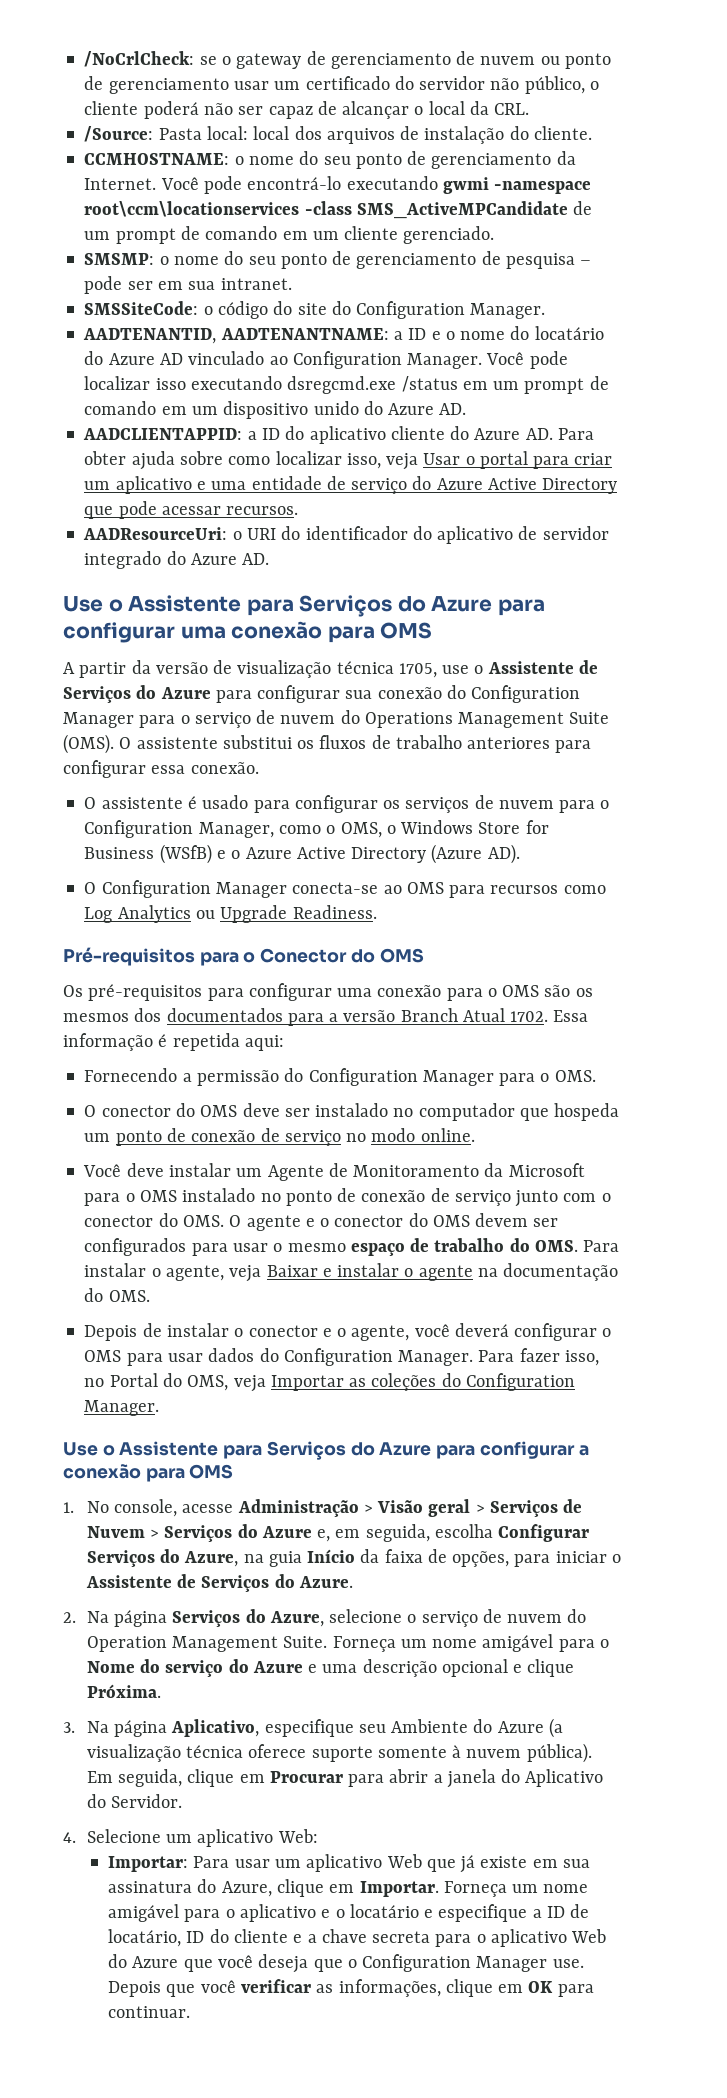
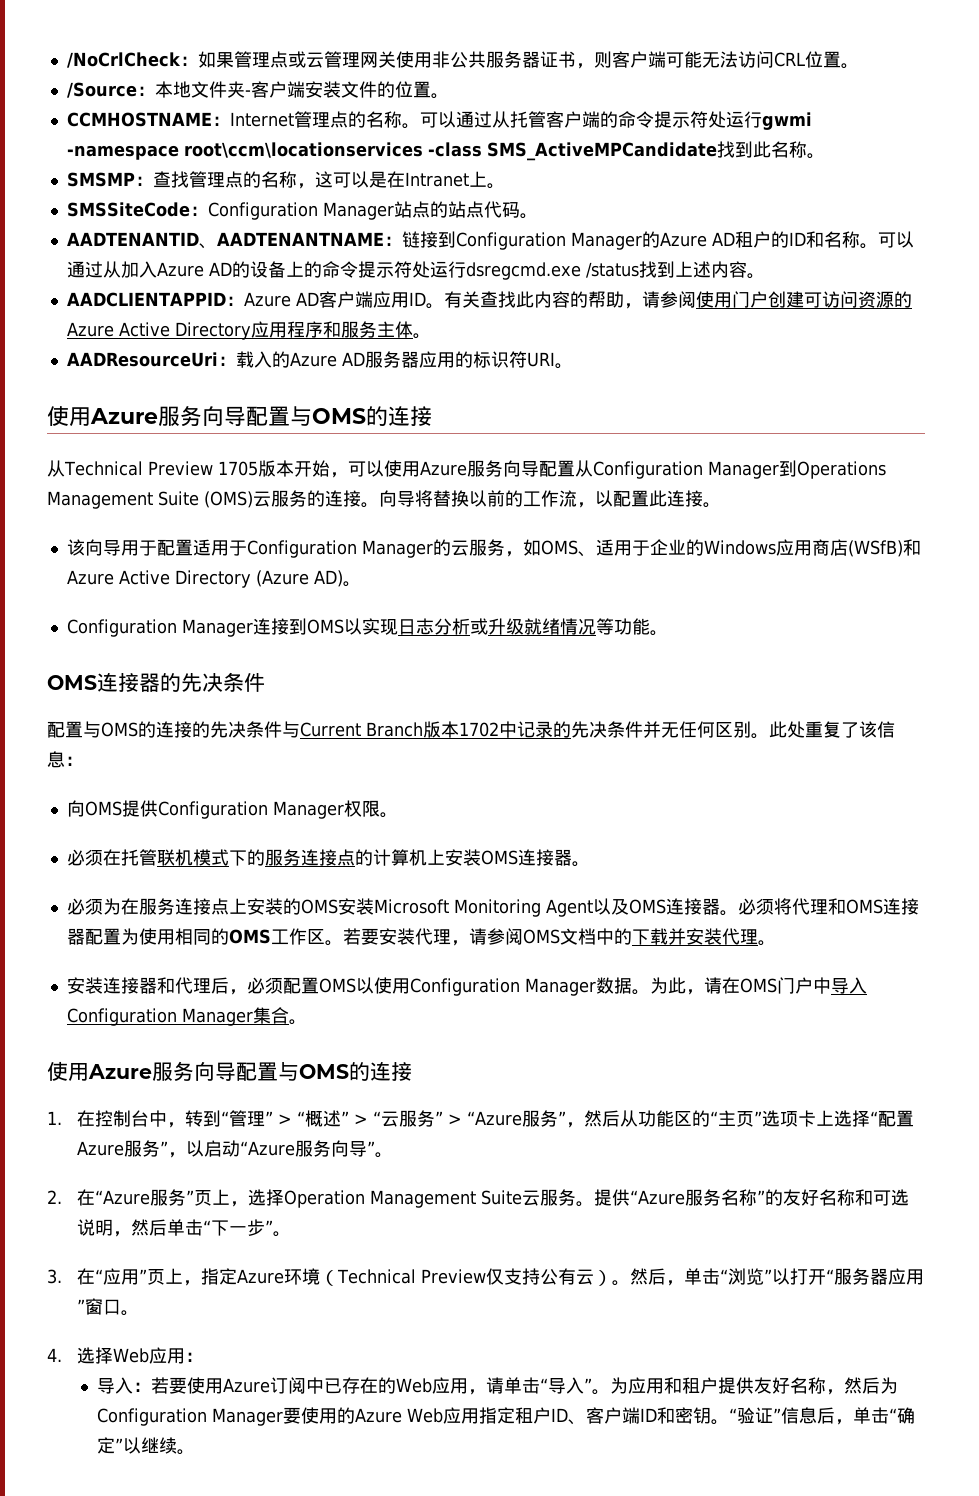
- /NoCrlCheck: se o gateway de gerenciamento de nuvem ou ponto de gerenciamento usar um certificado do servidor não público, o cliente poderá não ser capaz de alcançar o local da CRL.
- /Source: Pasta local: local dos arquivos de instalação do cliente.
- CCMHOSTNAME: o nome do seu ponto de gerenciamento da Internet. Você pode encontrá-lo executando gwmi -namespace root\ccm\locationservices -class SMS_ActiveMPCandidate de um prompt de comando em um cliente gerenciado.
- SMSMP: o nome do seu ponto de gerenciamento de pesquisa – pode ser em sua intranet.
- SMSSiteCode: o código do site do Configuration Manager.
- AADTENANTID, AADTENANTNAME: a ID e o nome do locatário do Azure AD vinculado ao Configuration Manager. Você pode localizar isso executando dsregcmd.exe /status em um prompt de comando em um dispositivo unido do Azure AD.
- AADCLIENTAPPID: a ID do aplicativo cliente do Azure AD. Para obter ajuda sobre como localizar isso, veja Usar o portal para criar um aplicativo e uma entidade de serviço do Azure Active Directory que pode acessar recursos.
- AADResourceUri: o URI do identificador do aplicativo de servidor integrado do Azure AD.
- Use o Assistente para Serviços do Azure para configurar uma conexão para OMS
- A partir da versão de visualização técnica 1705, use o Assistente de Serviços do Azure para configurar sua conexão do Configuration Manager para o serviço de nuvem do Operations Management Suite (OMS). O assistente substitui os fluxos de trabalho anteriores para configurar essa conexão.
- O assistente é usado para configurar os serviços de nuvem para o Configuration Manager, como o OMS, o Windows Store for Business (WSfB) e o Azure Active Directory (Azure AD).
- O Configuration Manager conecta-se ao OMS para recursos como Log Analytics ou Upgrade Readiness.
- Pré-requisitos para o Conector do OMS
- Os pré-requisitos para configurar uma conexão para o OMS são os mesmos dos documentados para a versão Branch Atual 1702. Essa informação é repetida aqui:
- Fornecendo a permissão do Configuration Manager para o OMS.
- O conector do OMS deve ser instalado no computador que hospeda um ponto de conexão de serviço no modo online.
- Você deve instalar um Agente de Monitoramento da Microsoft para o OMS instalado no ponto de conexão de serviço junto com o conector do OMS. O agente e o conector do OMS devem ser configurados para usar o mesmo espaço de trabalho do OMS. Para instalar o agente, veja Baixar e instalar o agente na documentação do OMS.
- Depois de instalar o conector e o agente, você deverá configurar o OMS para usar dados do Configuration Manager. Para fazer isso, no Portal do OMS, veja Importar as coleções do Configuration Manager.
- Use o Assistente para Serviços do Azure para configurar a conexão para OMS
+ /NoCrlCheck：如果管理点或云管理网关使用非公共服务器证书，则客户端可能无法访问CRL位置。
+ /Source：本地文件夹-客户端安装文件的位置。
+ CCMHOSTNAME：Internet管理点的名称。可以通过从托管客户端的命令提示符处运行gwmi -namespace root\ccm\locationservices -class SMS_ActiveMPCandidate找到此名称。
+ SMSMP：查找管理点的名称，这可以是在Intranet上。
+ SMSSiteCode：Configuration Manager站点的站点代码。
+ AADTENANTID、AADTENANTNAME：链接到Configuration Manager的Azure AD租户的ID和名称。可以通过从加入Azure AD的设备上的命令提示符处运行dsregcmd.exe /status找到上述内容。
+ AADCLIENTAPPID：Azure AD客户端应用ID。有关查找此内容的帮助，请参阅使用门户创建可访问资源的Azure Active Directory应用程序和服务主体。
+ AADResourceUri：载入的Azure AD服务器应用的标识符URI。
+ 使用Azure服务向导配置与OMS的连接
+ 从Technical Preview 1705版本开始，可以使用Azure服务向导配置从Configuration Manager到Operations Management Suite (OMS)云服务的连接。向导将替换以前的工作流，以配置此连接。
+ 该向导用于配置适用于Configuration Manager的云服务，如OMS、适用于企业的Windows应用商店(WSfB)和Azure Active Directory (Azure AD)。
+ Configuration Manager连接到OMS以实现日志分析或升级就绪情况等功能。
+ OMS连接器的先决条件
+ 配置与OMS的连接的先决条件与Current Branch版本1702中记录的先决条件并无任何区别。此处重复了该信息：
+ 向OMS提供Configuration Manager权限。
+ 必须在托管联机模式下的服务连接点的计算机上安装OMS连接器。
+ 必须为在服务连接点上安装的OMS安装Microsoft Monitoring Agent以及OMS连接器。必须将代理和OMS连接器配置为使用相同的OMS工作区。若要安装代理，请参阅OMS文档中的下载并安装代理。
+ 安装连接器和代理后，必须配置OMS以使用Configuration Manager数据。为此，请在OMS门户中导入Configuration Manager集合。
+ 使用Azure服务向导配置与OMS的连接
- 1. No console, acesse Administração > Visão geral > Serviços de Nuvem > Serviços do Azure e, em seguida, escolha Configurar Serviços do Azure, na guia Início da faixa de opções, para iniciar o Assistente de Serviços do Azure.
- 2. Na página Serviços do Azure, selecione o serviço de nuvem do Operation Management Suite. Forneça um nome amigável para o Nome do serviço do Azure e uma descrição opcional e clique Próxima.
- 3. Na página Aplicativo, especifique seu Ambiente do Azure (a visualização técnica oferece suporte somente à nuvem pública). Em seguida, clique em Procurar para abrir a janela do Aplicativo do Servidor.
- 4. Selecione um aplicativo Web:
- Importar: Para usar um aplicativo Web que já existe em sua assinatura do Azure, clique em Importar. Forneça um nome amigável para o aplicativo e o locatário e especifique a ID de locatário, ID do cliente e a chave secreta para o aplicativo Web do Azure que você deseja que o Configuration Manager use. Depois que você verificar as informações, clique em OK para continuar.
+ 1.在控制台中，转到“管理” > “概述” > “云服务” > “Azure服务”，然后从功能区的“主页”选项卡上选择“配置Azure服务”，以启动“Azure服务向导”。
+ 2.在“Azure服务”页上，选择Operation Management Suite云服务。提供“Azure服务名称”的友好名称和可选说明，然后单击“下一步”。
+ 3.在“应用”页上，指定Azure环境（Technical Preview仅支持公有云）。然后，单击“浏览”以打开“服务器应用”窗口。
+ 4.选择Web应用：
+ 导入：若要使用Azure订阅中已存在的Web应用，请单击“导入”。为应用和租户提供友好名称，然后为Configuration Manager要使用的Azure Web应用指定租户ID、客户端ID和密钥。“验证”信息后，单击“确定”以继续。

